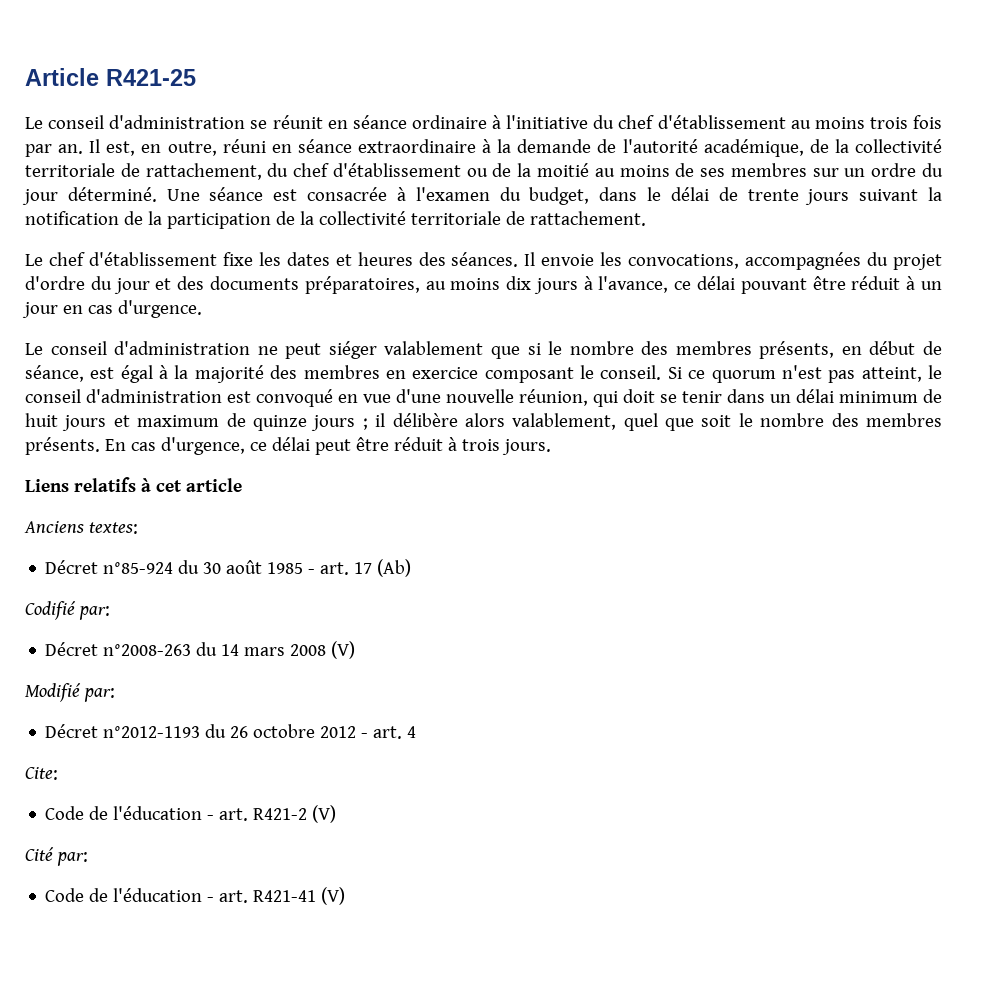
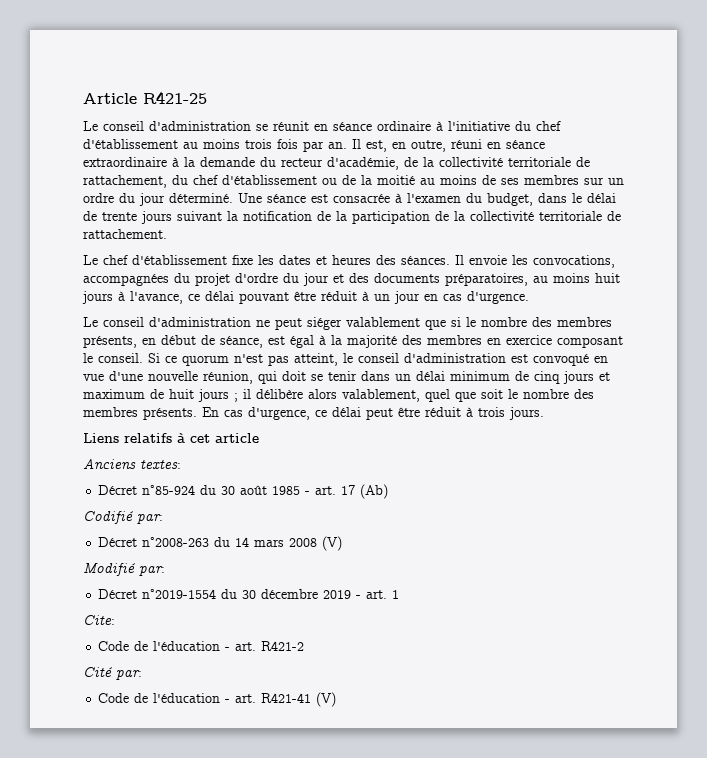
- Il est, en outre, réuni en séance extraordinaire à la demande de l'autorité académique, de la collectivité territoriale de rattachement, du chef d'établissement ou de la moitié au moins de ses membres sur un ordre du jour déterminé.
+ Il est, en outre, réuni en séance extraordinaire à la demande du recteur d'académie, de la collectivité territoriale de rattachement, du chef d'établissement ou de la moitié au moins de ses membres sur un ordre du jour déterminé.
- Il envoie les convocations, accompagnées du projet d'ordre du jour et des documents préparatoires, au moins dix jours à l'avance, ce délai pouvant être réduit à un jour en cas d'urgence.
+ Il envoie les convocations, accompagnées du projet d'ordre du jour et des documents préparatoires, au moins huit jours à l'avance, ce délai pouvant être réduit à un jour en cas d'urgence.
- Si ce quorum n'est pas atteint, le conseil d'administration est convoqué en vue d'une nouvelle réunion, qui doit se tenir dans un délai minimum de huit jours et maximum de quinze jours ; il délibère alors valablement, quel que soit le nombre des membres présents.
+ Si ce quorum n'est pas atteint, le conseil d'administration est convoqué en vue d'une nouvelle réunion, qui doit se tenir dans un délai minimum de cinq jours et maximum de huit jours ; il délibère alors valablement, quel que soit le nombre des membres présents.
- Décret n°2012-1193 du 26 octobre 2012 - art. 4
+ Décret n°2019-1554 du 30 décembre 2019 - art. 1
- Code de l'éducation - art. R421-2 (V)
+ Code de l'éducation - art. R421-2

